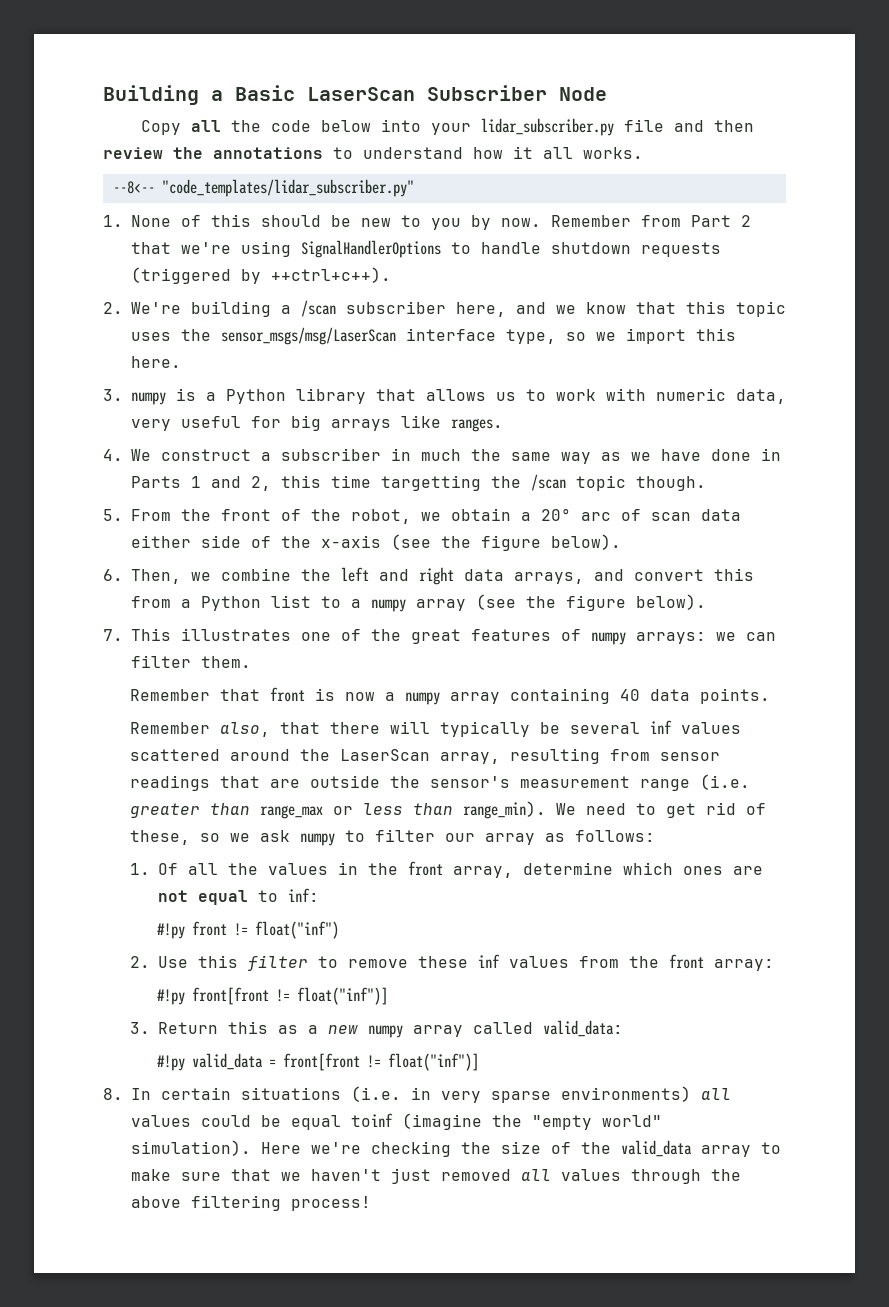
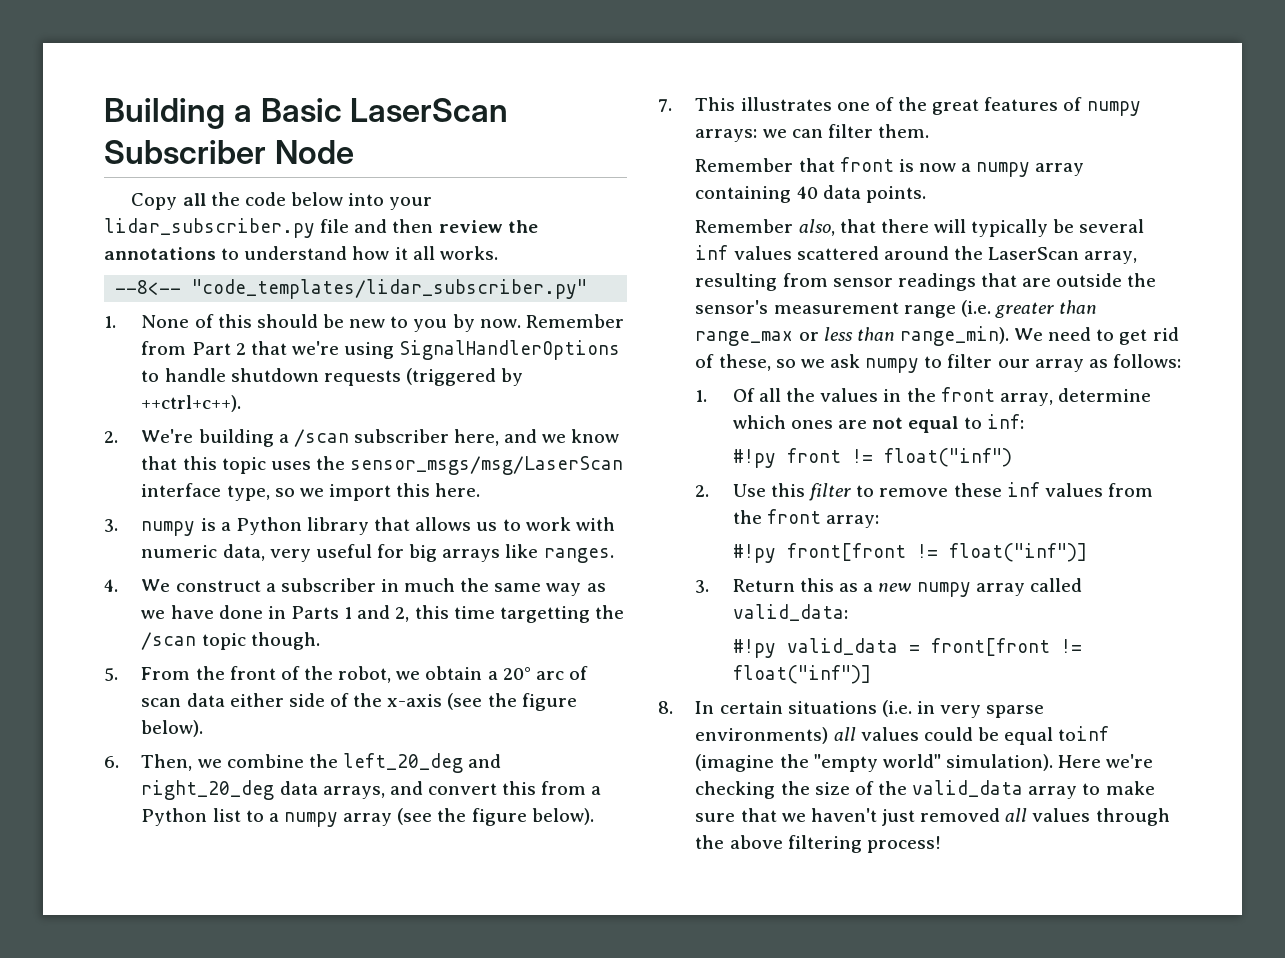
- 6. Then, we combine the left and right data arrays, and convert this from a Python list to a numpy array (see the figure below).
+ 6. Then, we combine the left_20_deg and right_20_deg data arrays, and convert this from a Python list to a numpy array (see the figure below).

